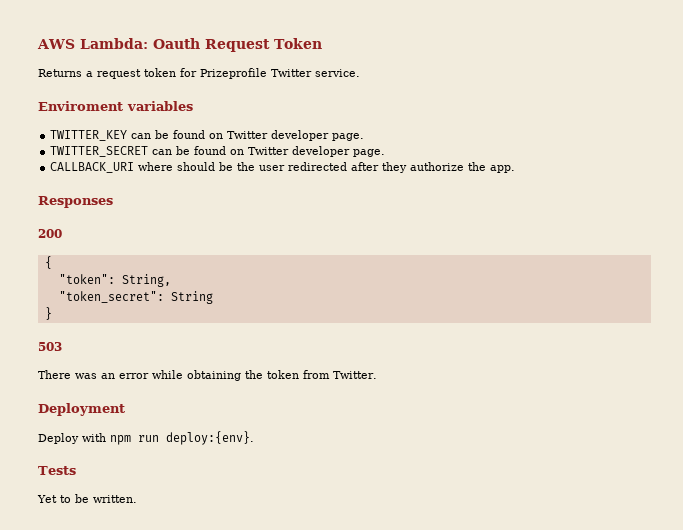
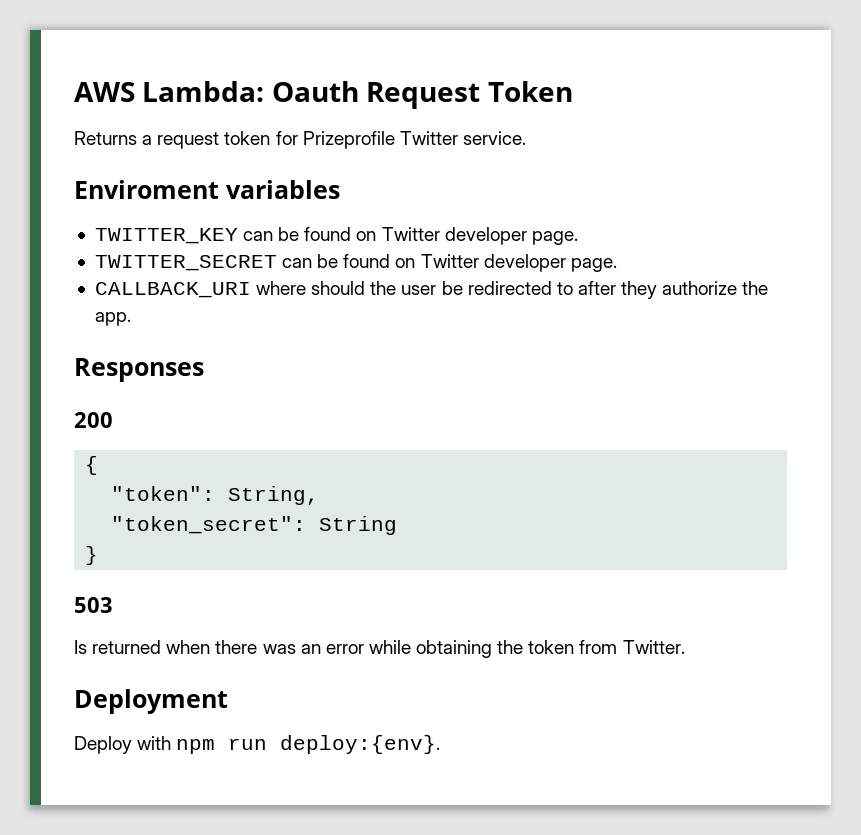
- CALLBACK_URI where should be the user redirected after they authorize the app.
+ CALLBACK_URI where should the user be redirected to after they authorize the app.
- There was an error while obtaining the token from Twitter.
+ Is returned when there was an error while obtaining the token from Twitter.
- Tests
- Yet to be written.

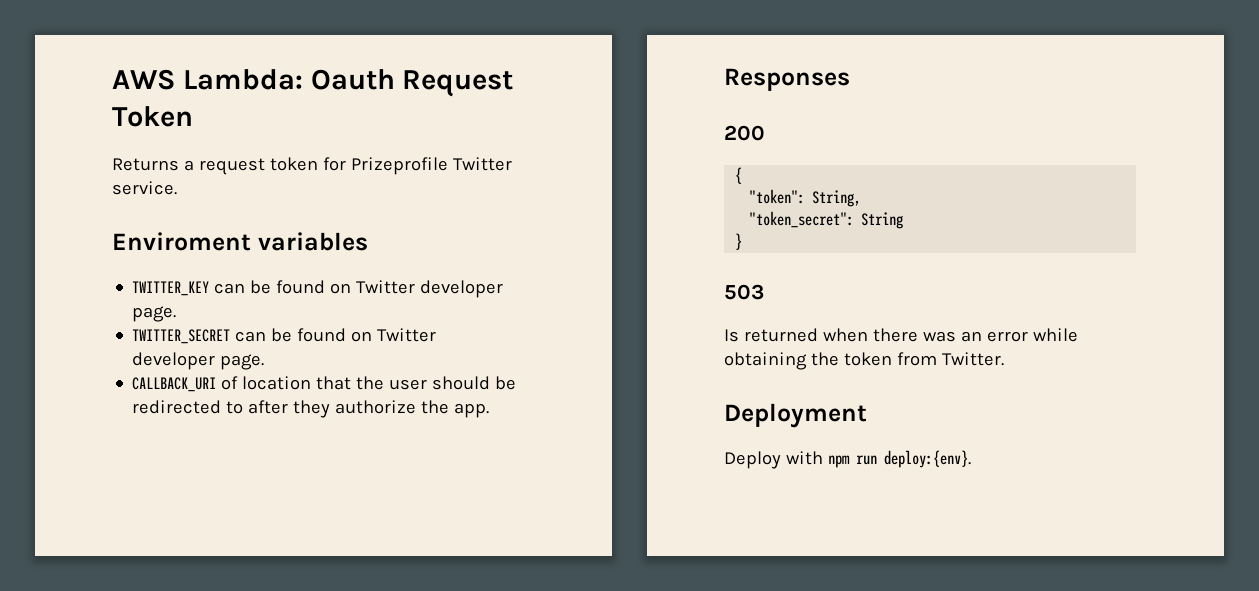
- CALLBACK_URI where should the user be redirected to after they authorize the app.
+ CALLBACK_URI of location that the user should be redirected to after they authorize the app.

